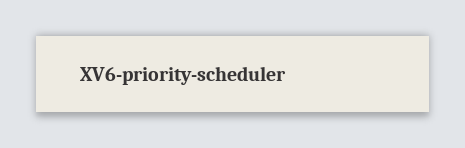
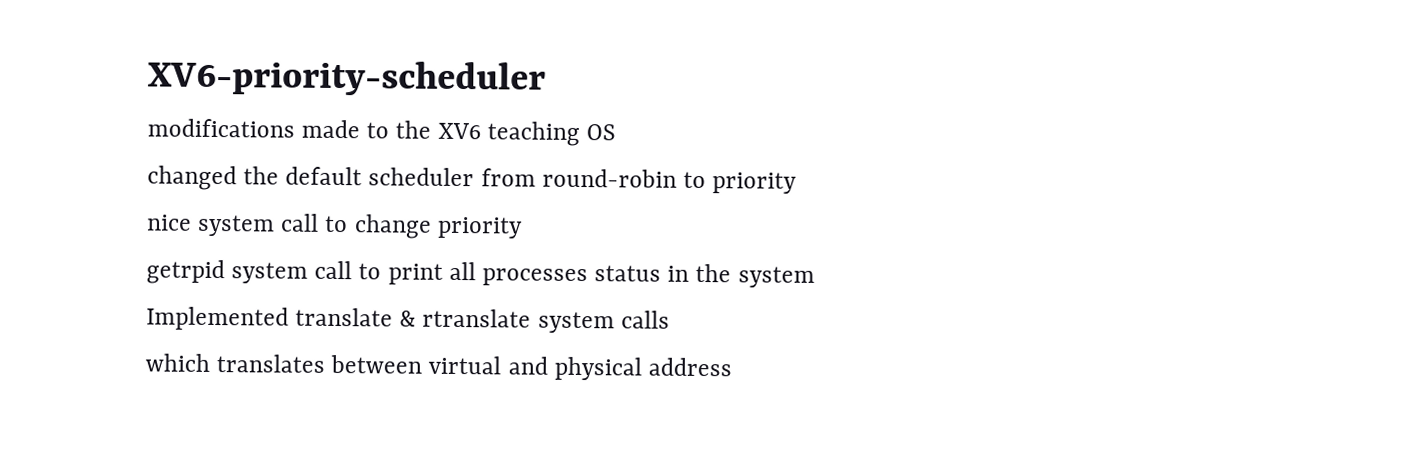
+ modifications made to the XV6 teaching OS
+ changed the default scheduler from round-robin to priority
+ nice system call to change priority
+ getrpid system call to print all processes status in the system
+ Implemented translate & rtranslate system calls
+ which translates between virtual and physical address

